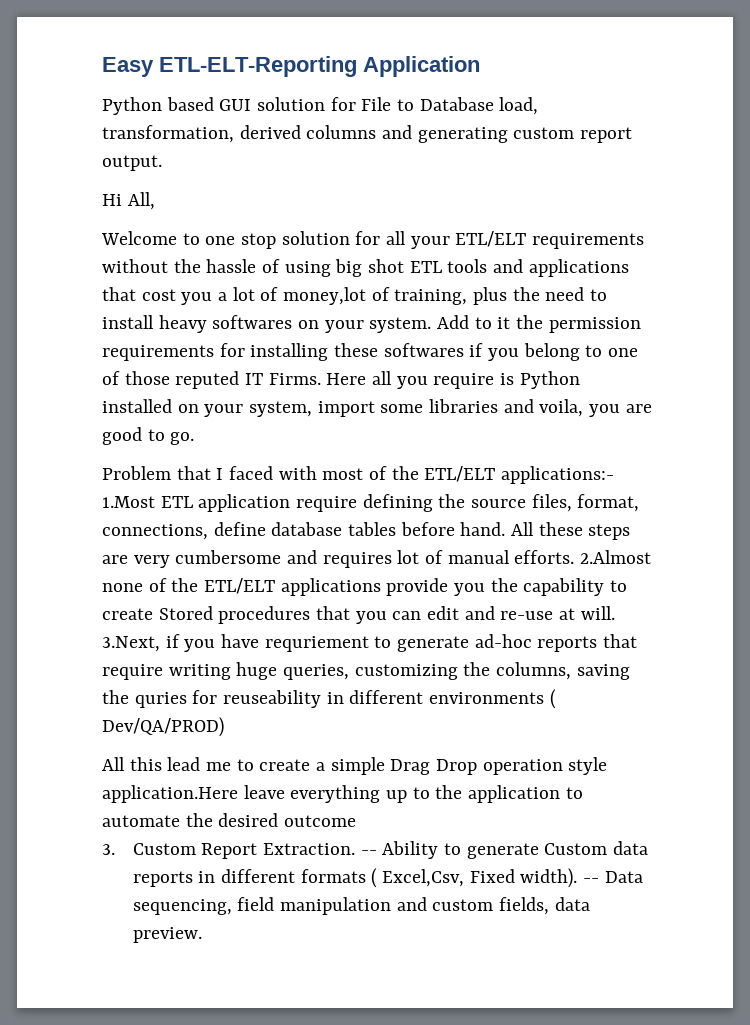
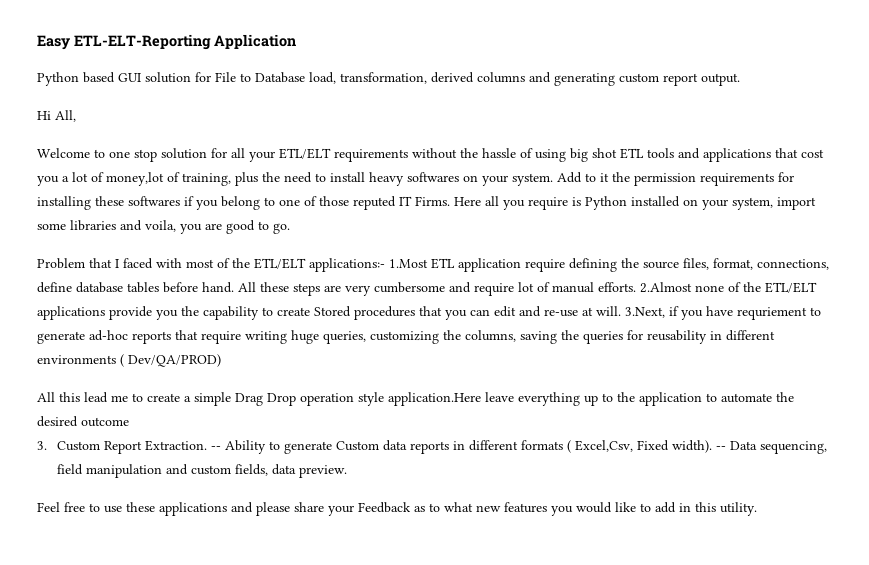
- All these steps are very cumbersome and requires lot of manual efforts.
+ All these steps are very cumbersome and require lot of manual efforts.
- 3.Next, if you have requriement to generate ad-hoc reports that require writing huge queries, customizing the columns, saving the quries for reuseability in different environments ( Dev/QA/PROD)
+ 3.Next, if you have requriement to generate ad-hoc reports that require writing huge queries, customizing the columns, saving the queries for reusability in different environments ( Dev/QA/PROD)
+ Feel free to use these applications and please share your Feedback as to what new features you would like to add in this utility.

